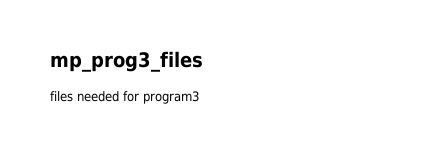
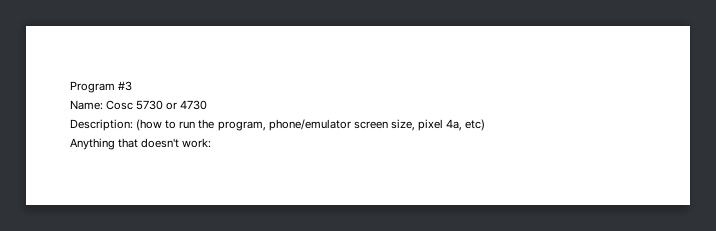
- mp_prog3_files
- files needed for program3
+ Program #3
+ Name: Cosc 5730 or 4730
+ Description: (how to run the program, phone/emulator screen size, pixel 4a, etc)
+ Anything that doesn't work:

